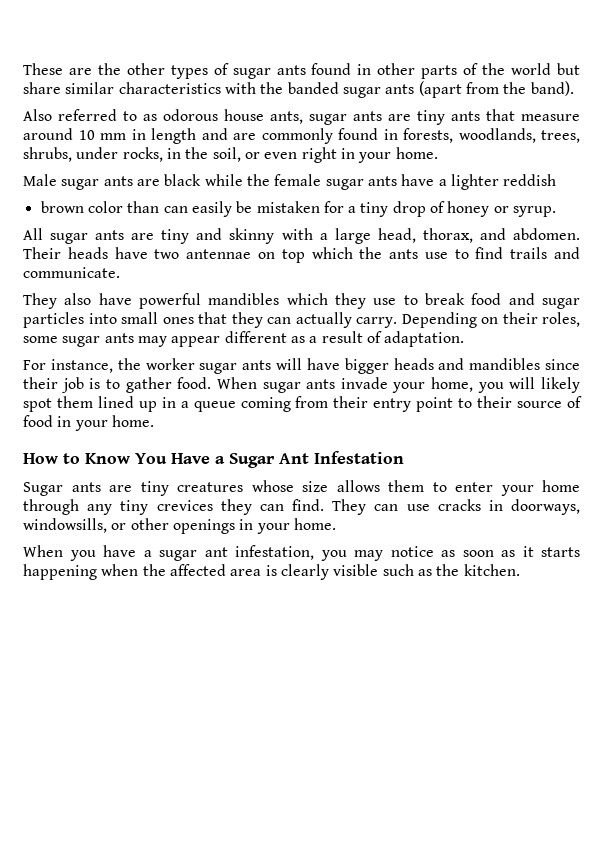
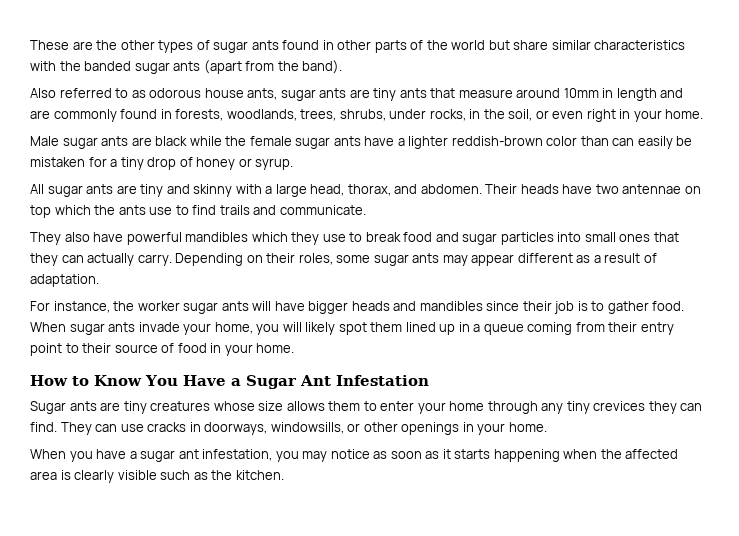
- Also referred to as odorous house ants, sugar ants are tiny ants that measure around 10 mm in length and are commonly found in forests, woodlands, trees, shrubs, under rocks, in the soil, or even right in your home.
+ Also referred to as odorous house ants, sugar ants are tiny ants that measure around 10mm in length and are commonly found in forests, woodlands, trees, shrubs, under rocks, in the soil, or even right in your home.
- Male sugar ants are black while the female sugar ants have a lighter reddish
- brown color than can easily be mistaken for a tiny drop of honey or syrup.
+ Male sugar ants are black while the female sugar ants have a lighter reddish-brown color than can easily be mistaken for a tiny drop of honey or syrup.

